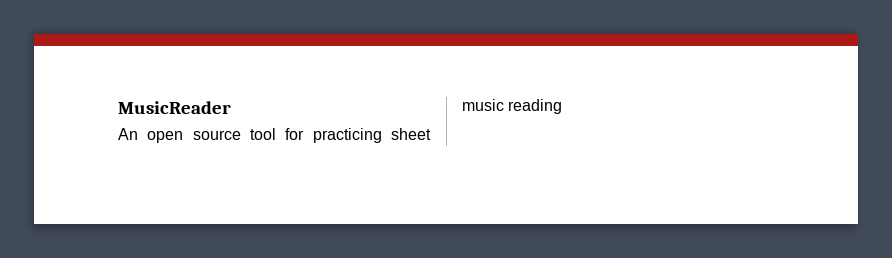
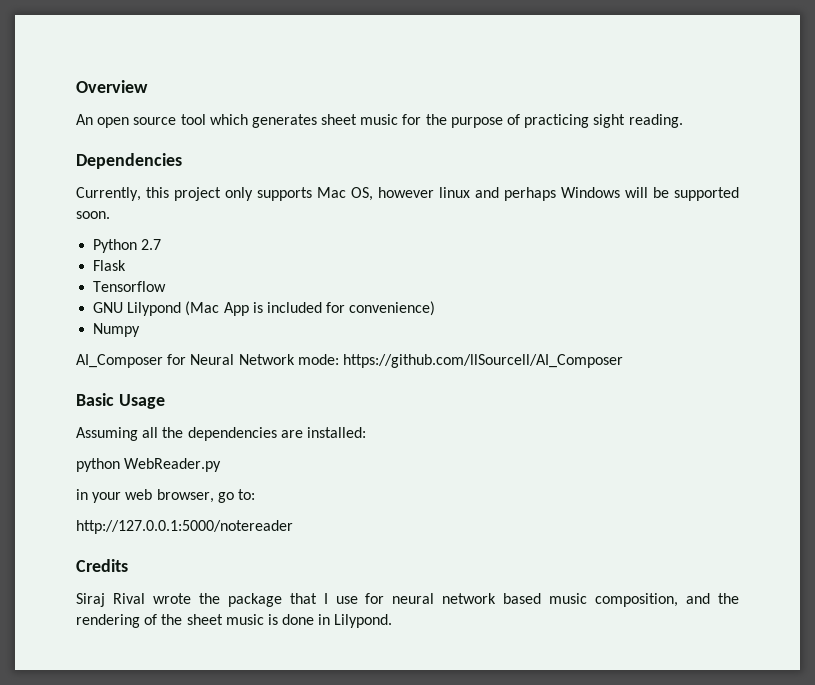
- MusicReader
+ Overview
- An open source tool for practicing sheet music reading
+ An open source tool which generates sheet music for the purpose of practicing sight reading.
+ Dependencies
+ Currently, this project only supports Mac OS, however linux and perhaps Windows will be supported soon.
+ Python 2.7
+ Flask
+ Tensorflow
+ GNU Lilypond (Mac App is included for convenience)
+ Numpy
+ AI_Composer for Neural Network mode: https://github.com/llSourcell/AI_Composer
+ Basic Usage
+ Assuming all the dependencies are installed:
+ python WebReader.py
+ in your web browser, go to:
+ http://127.0.0.1:5000/notereader
+ Credits
+ Siraj Rival wrote the package that I use for neural network based music composition, and the rendering of the sheet music is done in Lilypond.

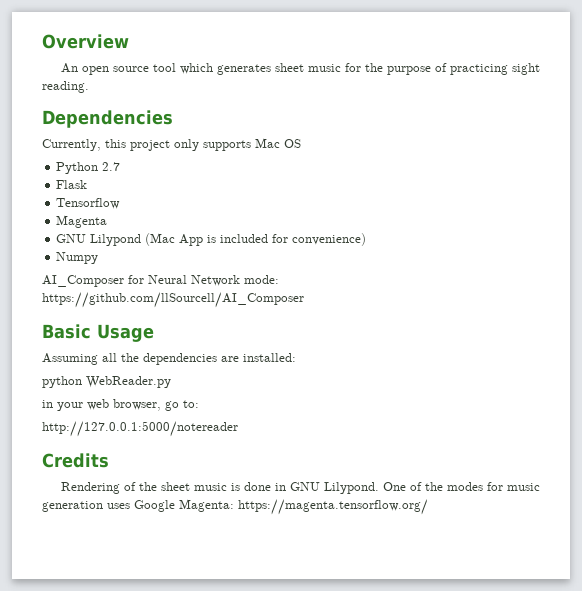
- Currently, this project only supports Mac OS, however linux and perhaps Windows will be supported soon.
+ Currently, this project only supports Mac OS
+ Magenta
- Siraj Rival wrote the package that I use for neural network based music composition, and the rendering of the sheet music is done in Lilypond.
+ Rendering of the sheet music is done in GNU Lilypond. One of the modes for music generation uses Google Magenta: https://magenta.tensorflow.org/

